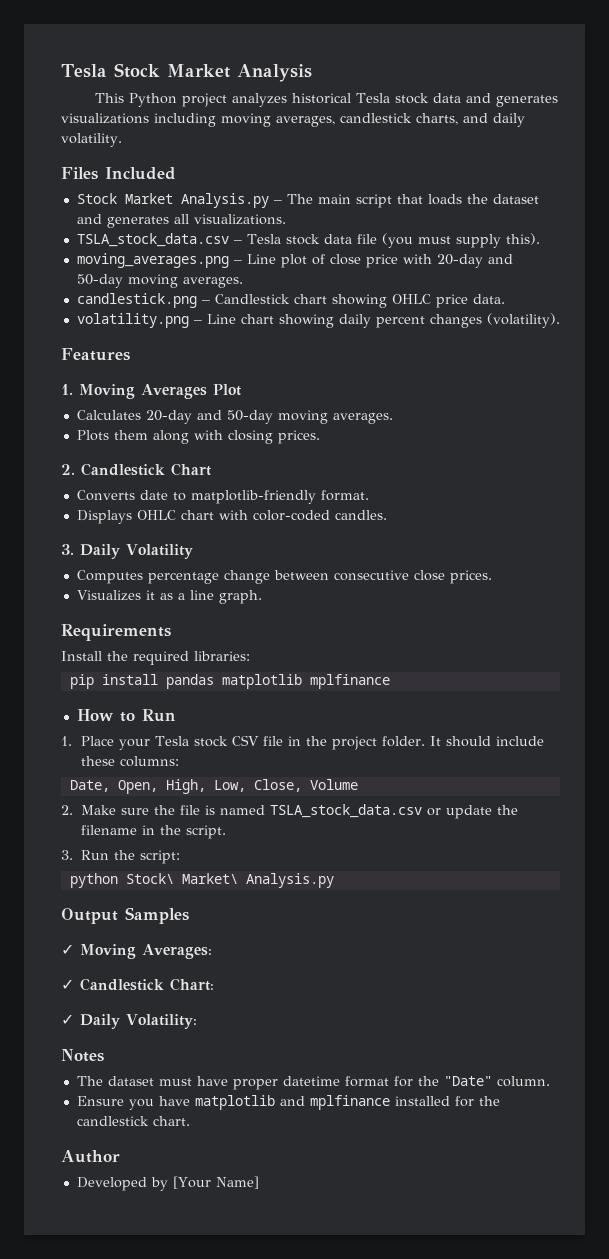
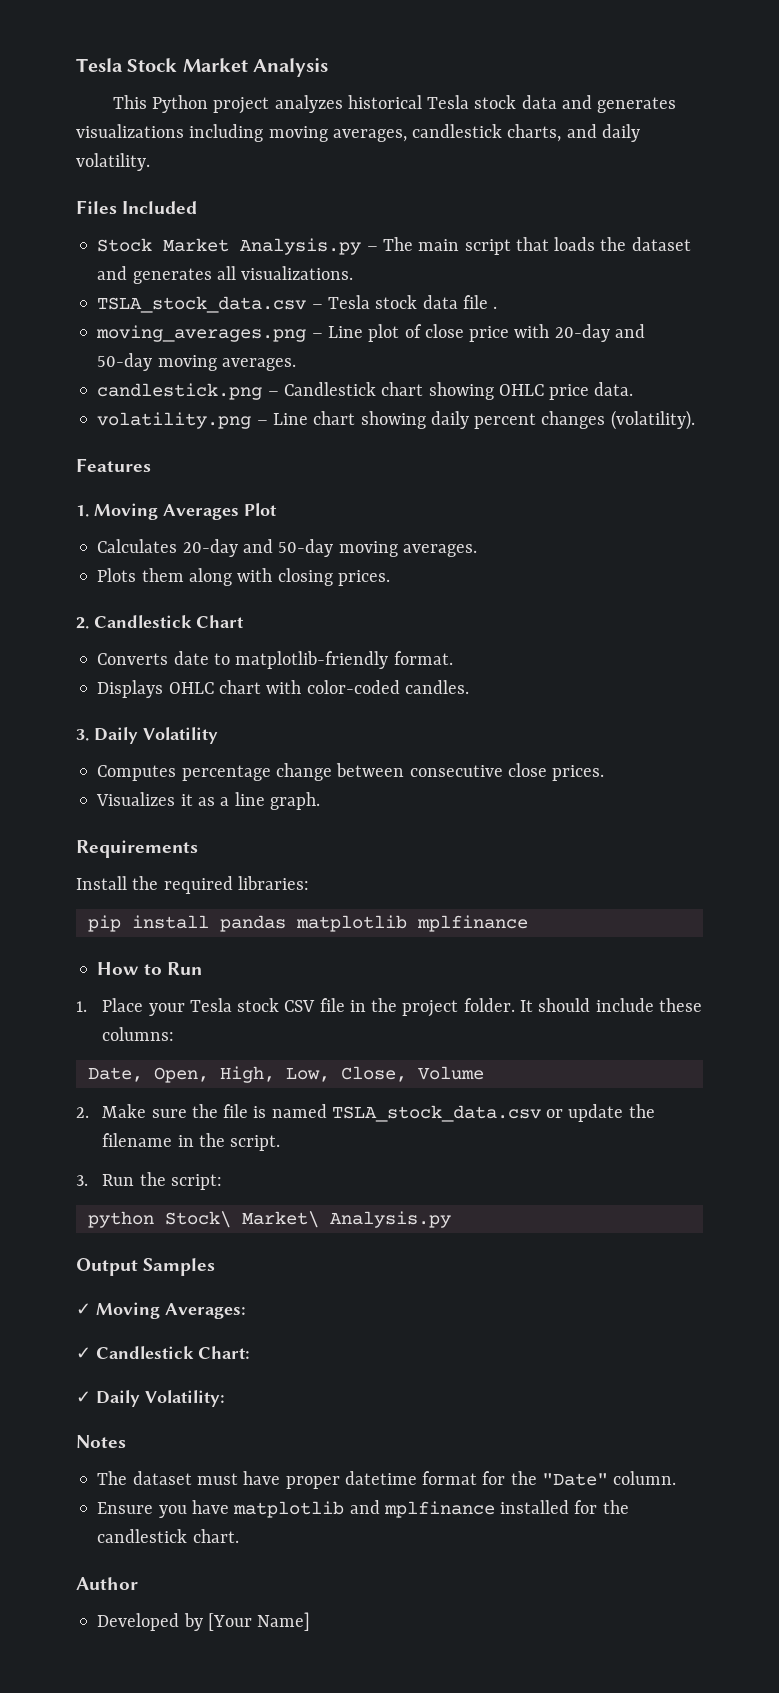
- TSLA_stock_data.csv – Tesla stock data file (you must supply this).
+ TSLA_stock_data.csv – Tesla stock data file .

